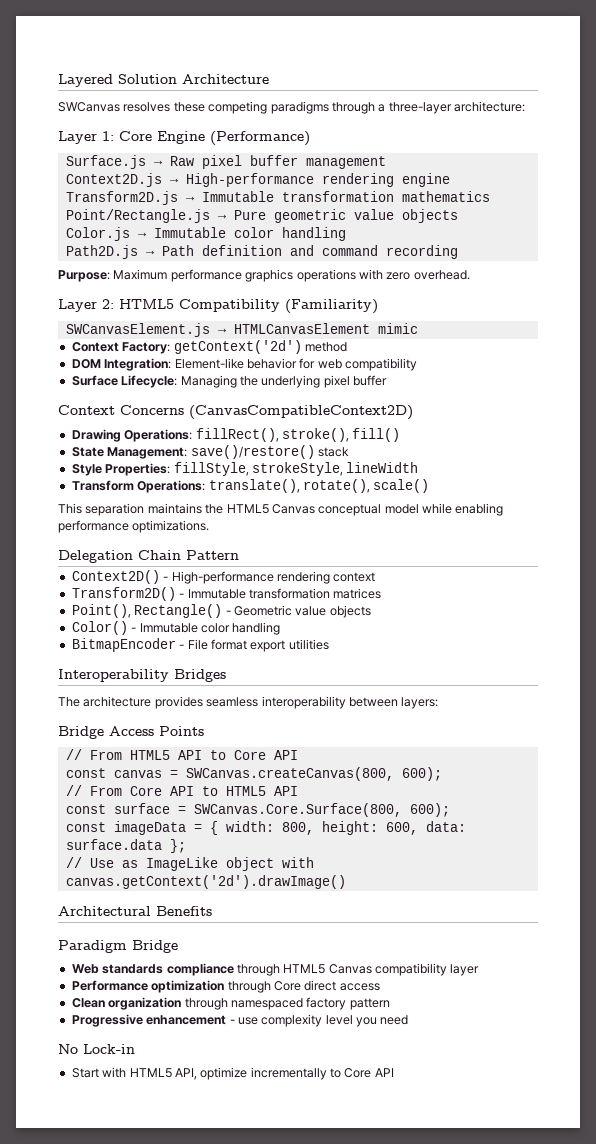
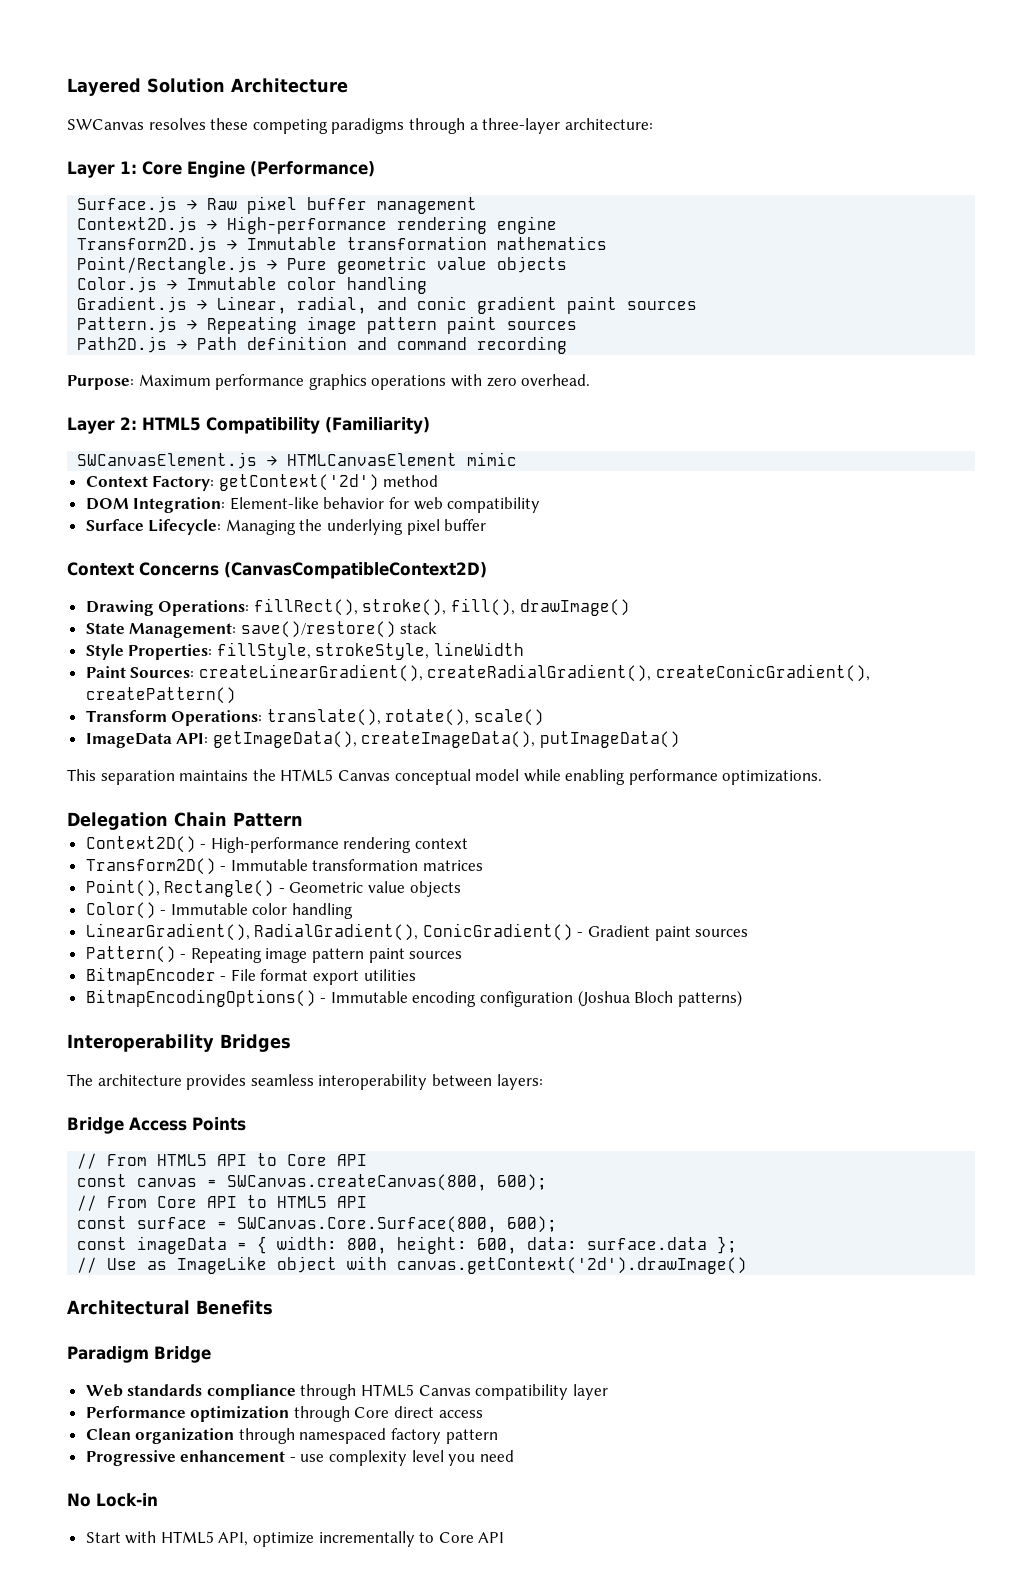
+ Gradient.js → Linear, radial, and conic gradient paint sources
+ Pattern.js → Repeating image pattern paint sources
- Drawing Operations: fillRect(), stroke(), fill()
+ Drawing Operations: fillRect(), stroke(), fill(), drawImage()
+ Paint Sources: createLinearGradient(), createRadialGradient(), createConicGradient(), createPattern()
+ ImageData API: getImageData(), createImageData(), putImageData()
+ LinearGradient(), RadialGradient(), ConicGradient() - Gradient paint sources
+ Pattern() - Repeating image pattern paint sources
+ BitmapEncodingOptions() - Immutable encoding configuration (Joshua Bloch patterns)

